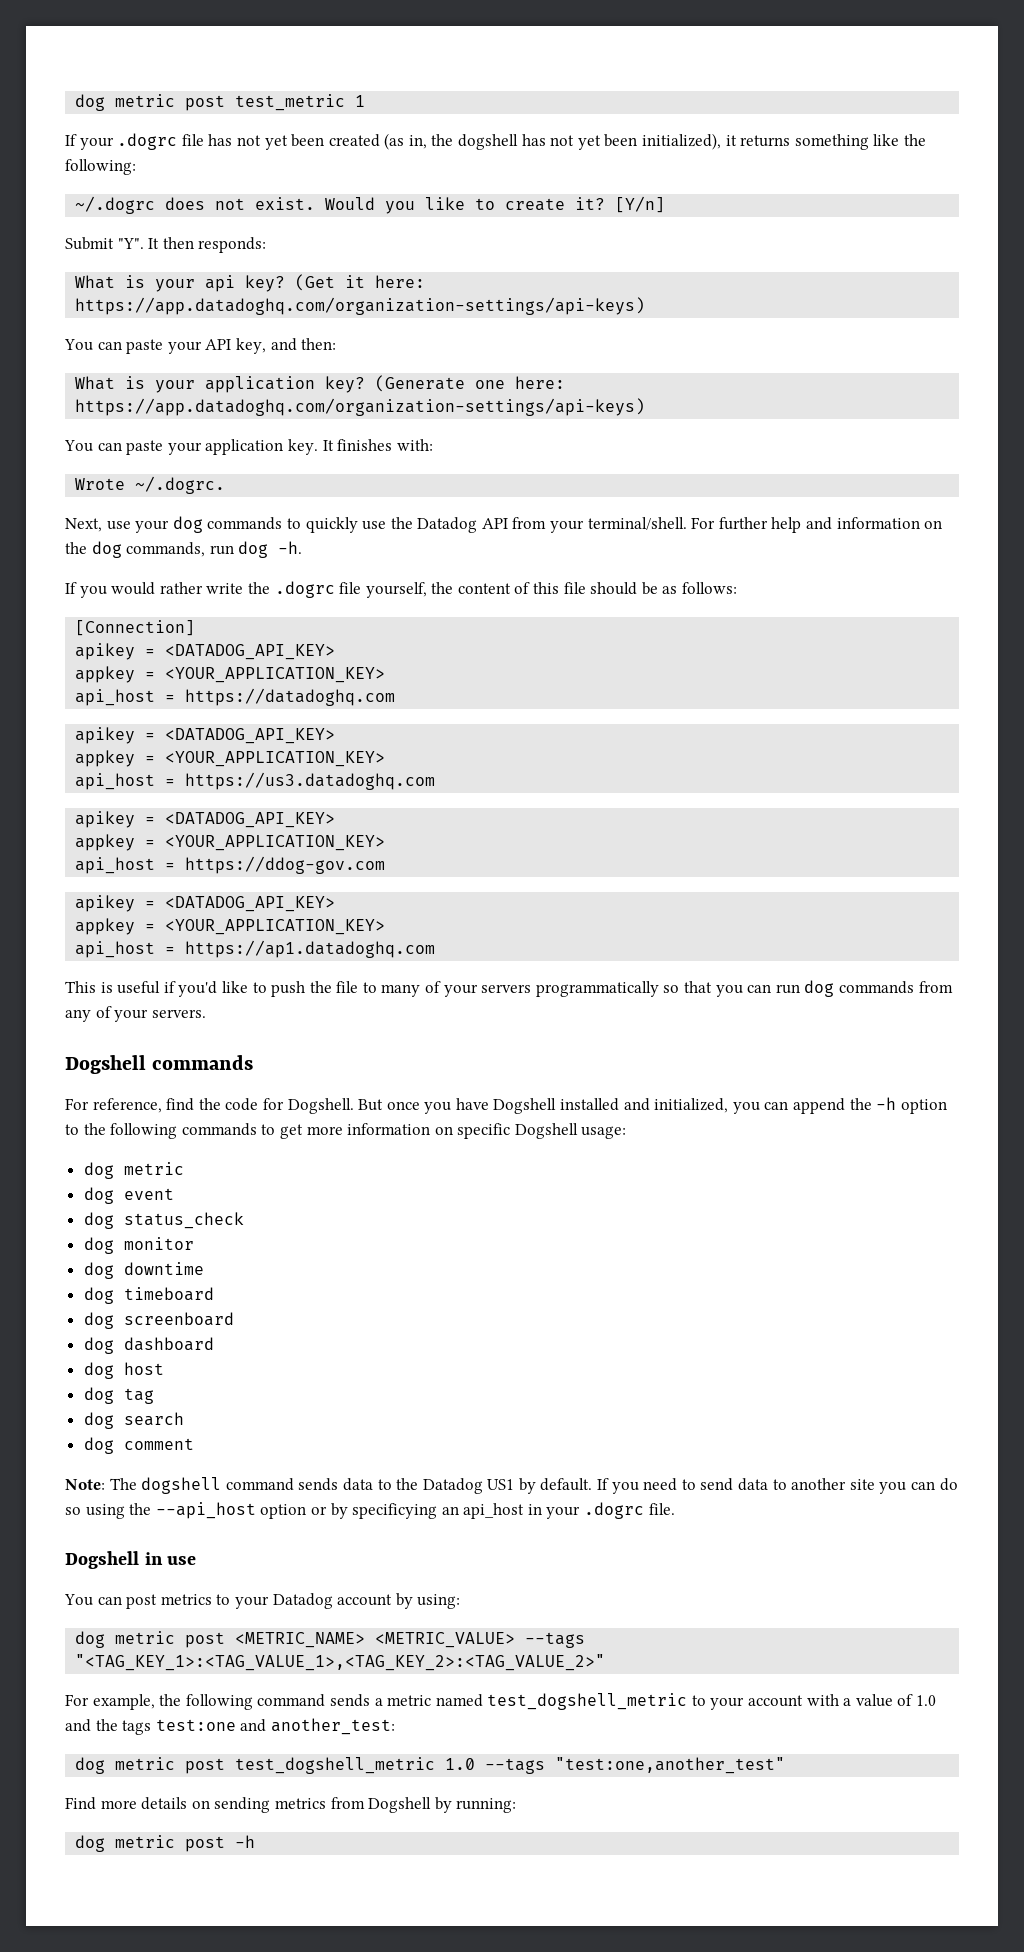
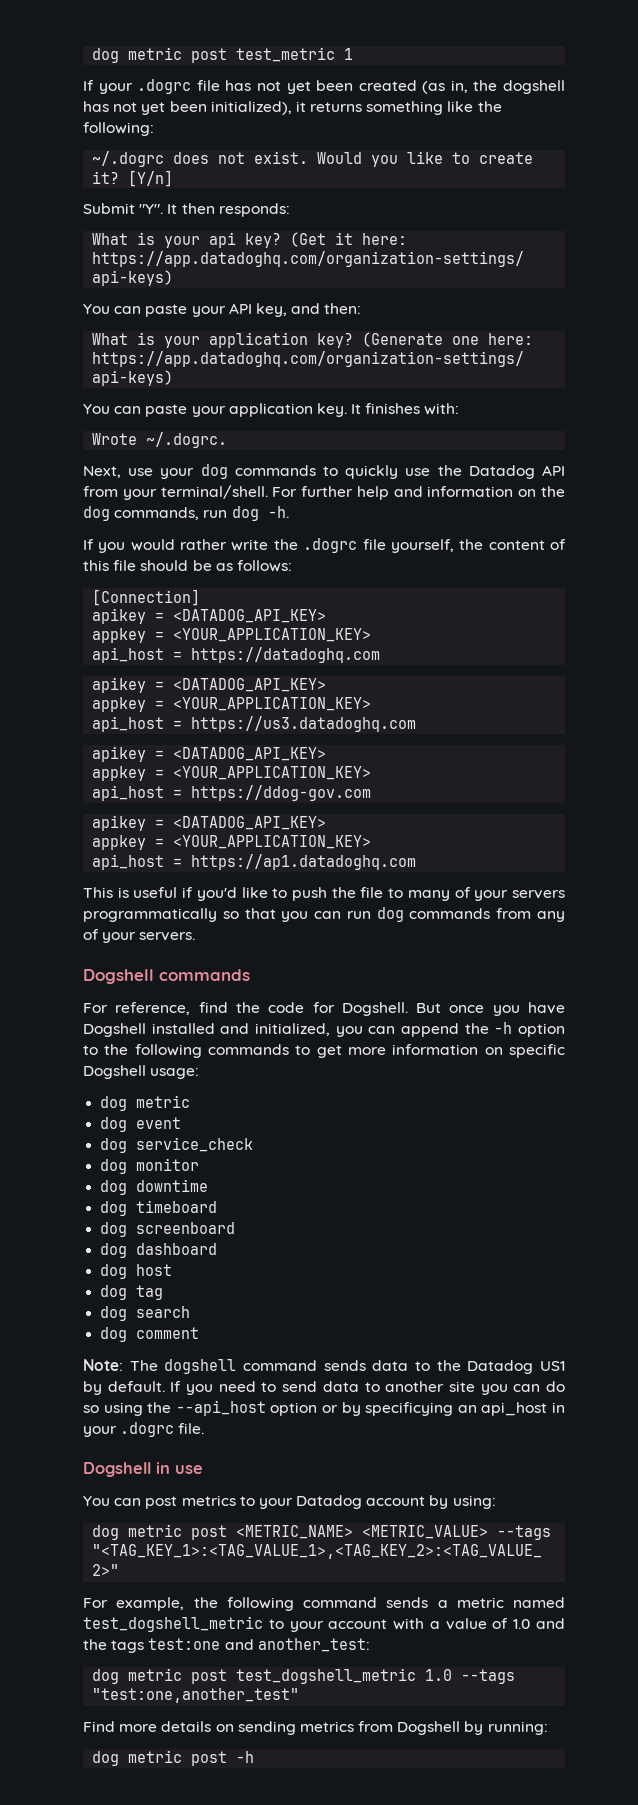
- dog status_check
+ dog service_check

